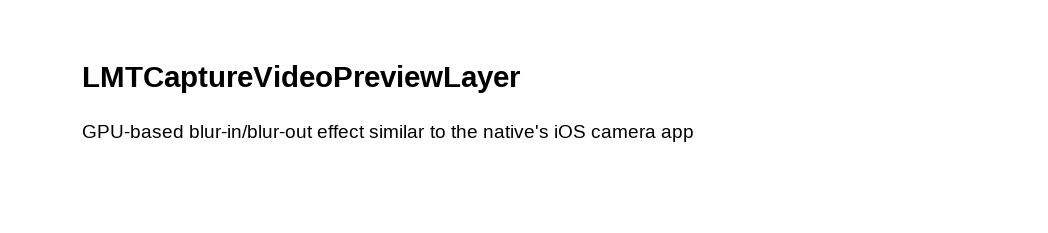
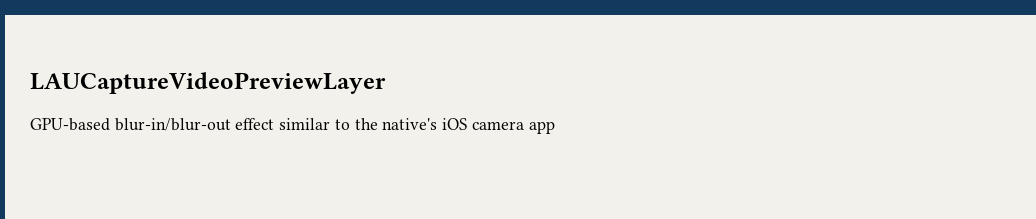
- LMTCaptureVideoPreviewLayer
+ LAUCaptureVideoPreviewLayer

